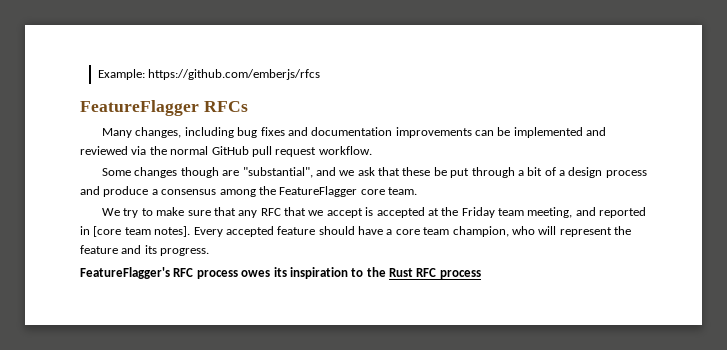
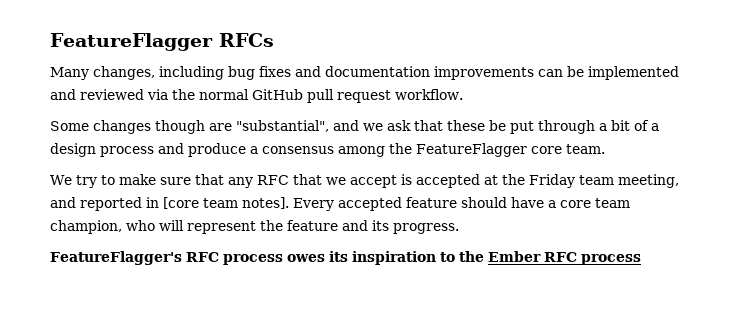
- Example: https://github.com/emberjs/rfcs
- FeatureFlagger's RFC process owes its inspiration to the Rust RFC process
+ FeatureFlagger's RFC process owes its inspiration to the Ember RFC process

